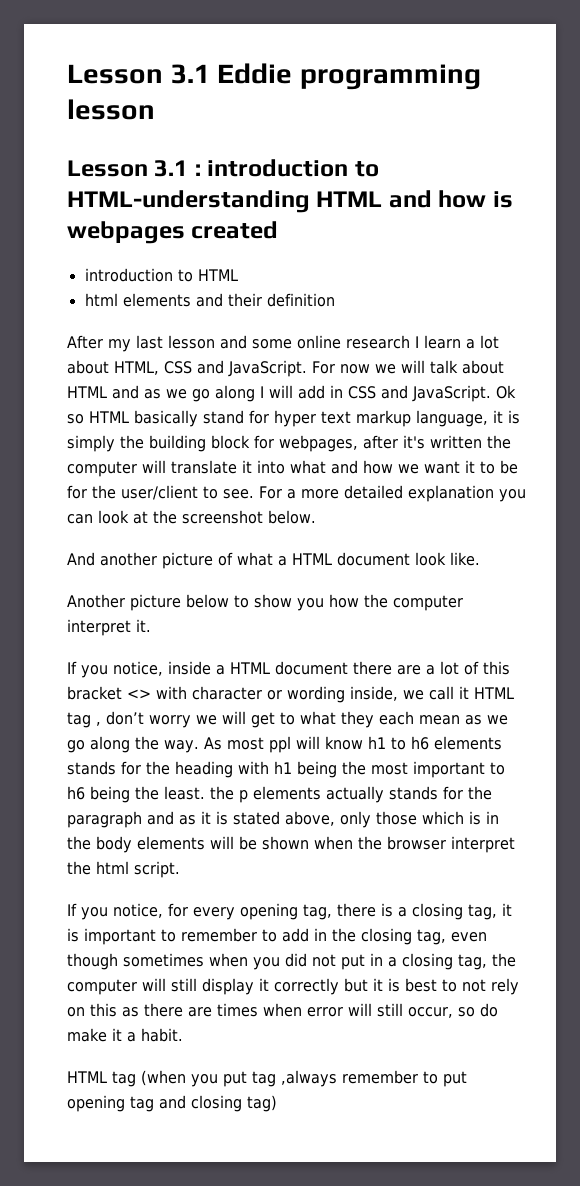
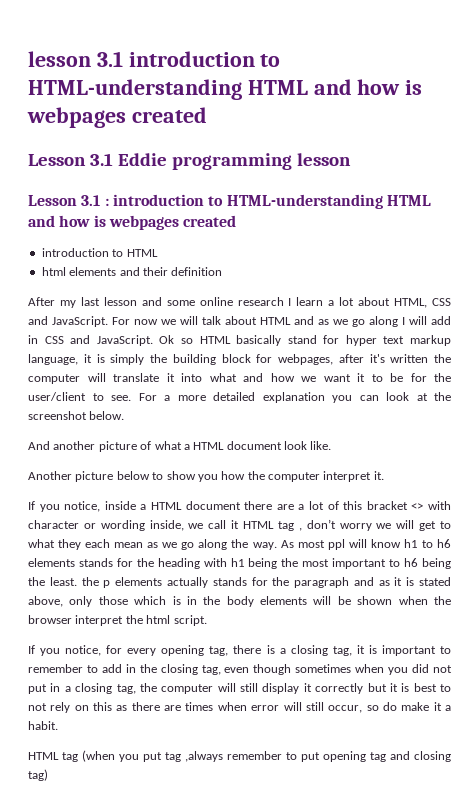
+ lesson 3.1 introduction to HTML-understanding HTML and how is webpages created

